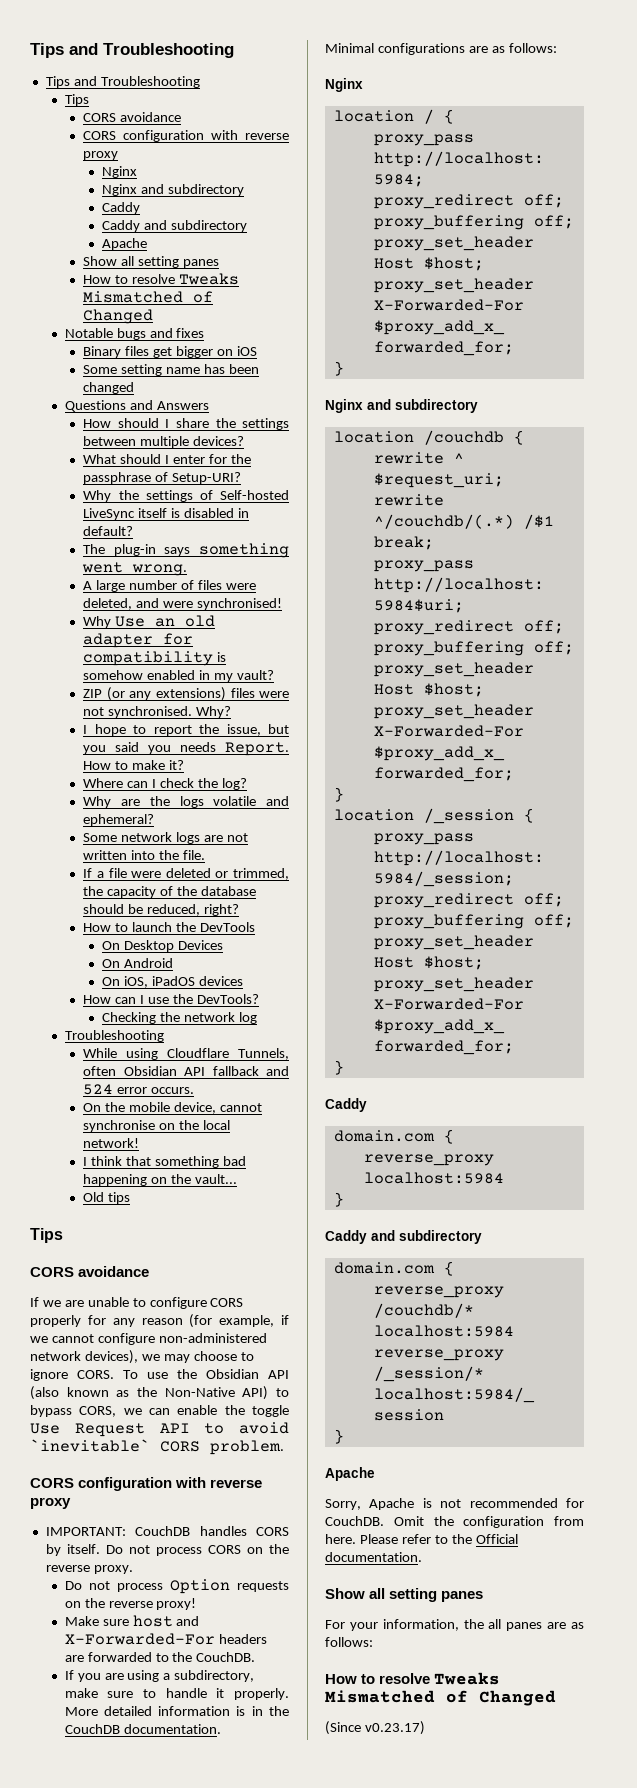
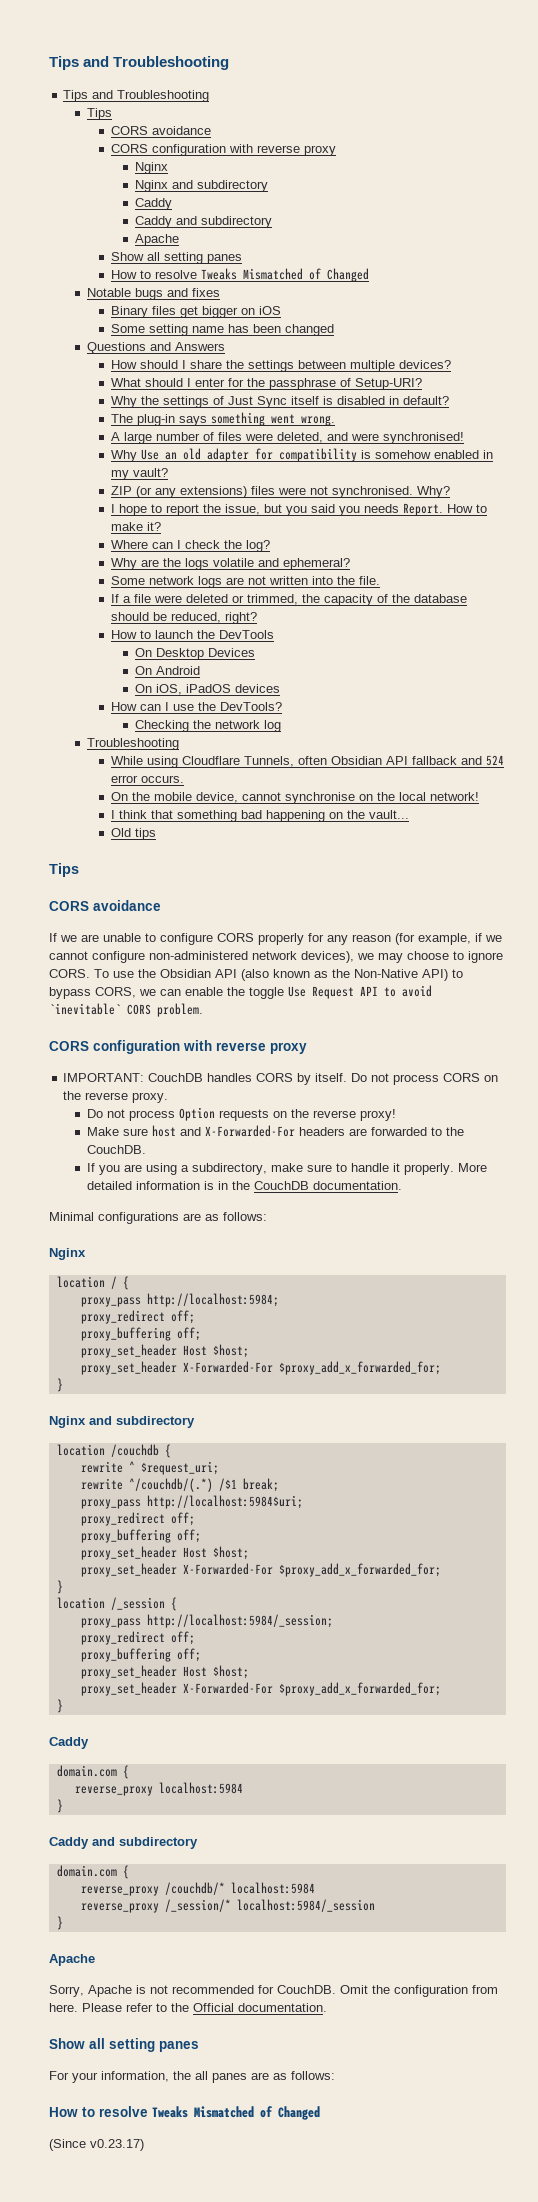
- Why the settings of Self-hosted LiveSync itself is disabled in default?
+ Why the settings of Just Sync itself is disabled in default?

